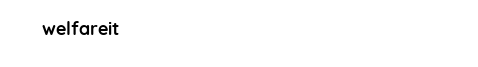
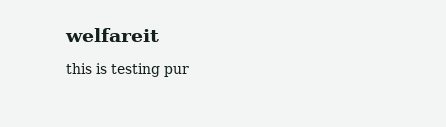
+ this is testing pur

